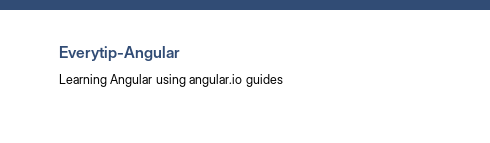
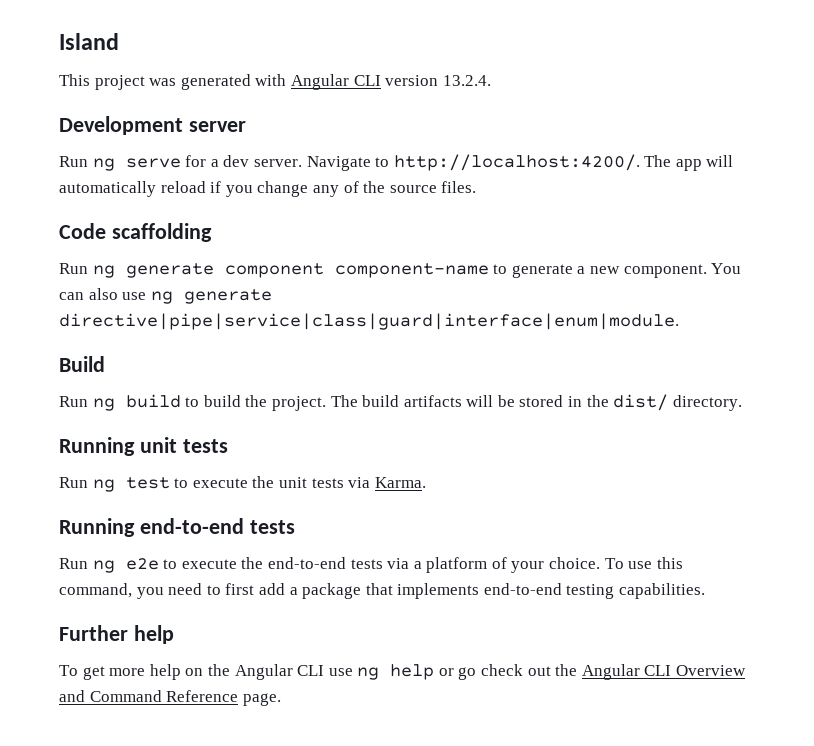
- Everytip-Angular
- Learning Angular using angular.io guides
+ Island
+ This project was generated with Angular CLI version 13.2.4.
+ Development server
+ Run ng serve for a dev server. Navigate to http://localhost:4200/. The app will automatically reload if you change any of the source files.
+ Code scaffolding
+ Run ng generate component component-name to generate a new component. You can also use ng generate directive|pipe|service|class|guard|interface|enum|module.
+ Build
+ Run ng build to build the project. The build artifacts will be stored in the dist/ directory.
+ Running unit tests
+ Run ng test to execute the unit tests via Karma.
+ Running end-to-end tests
+ Run ng e2e to execute the end-to-end tests via a platform of your choice. To use this command, you need to first add a package that implements end-to-end testing capabilities.
+ Further help
+ To get more help on the Angular CLI use ng help or go check out the Angular CLI Overview and Command Reference page.

